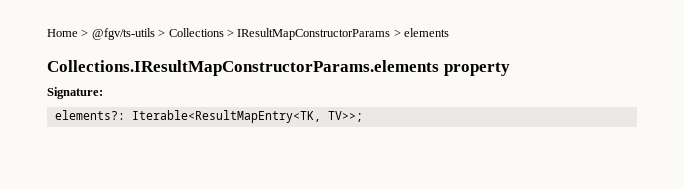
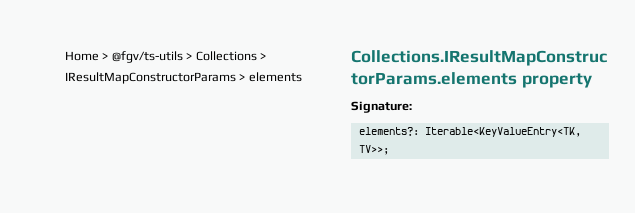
- elements?: Iterable<ResultMapEntry<TK, TV>>;
+ elements?: Iterable<KeyValueEntry<TK, TV>>;

